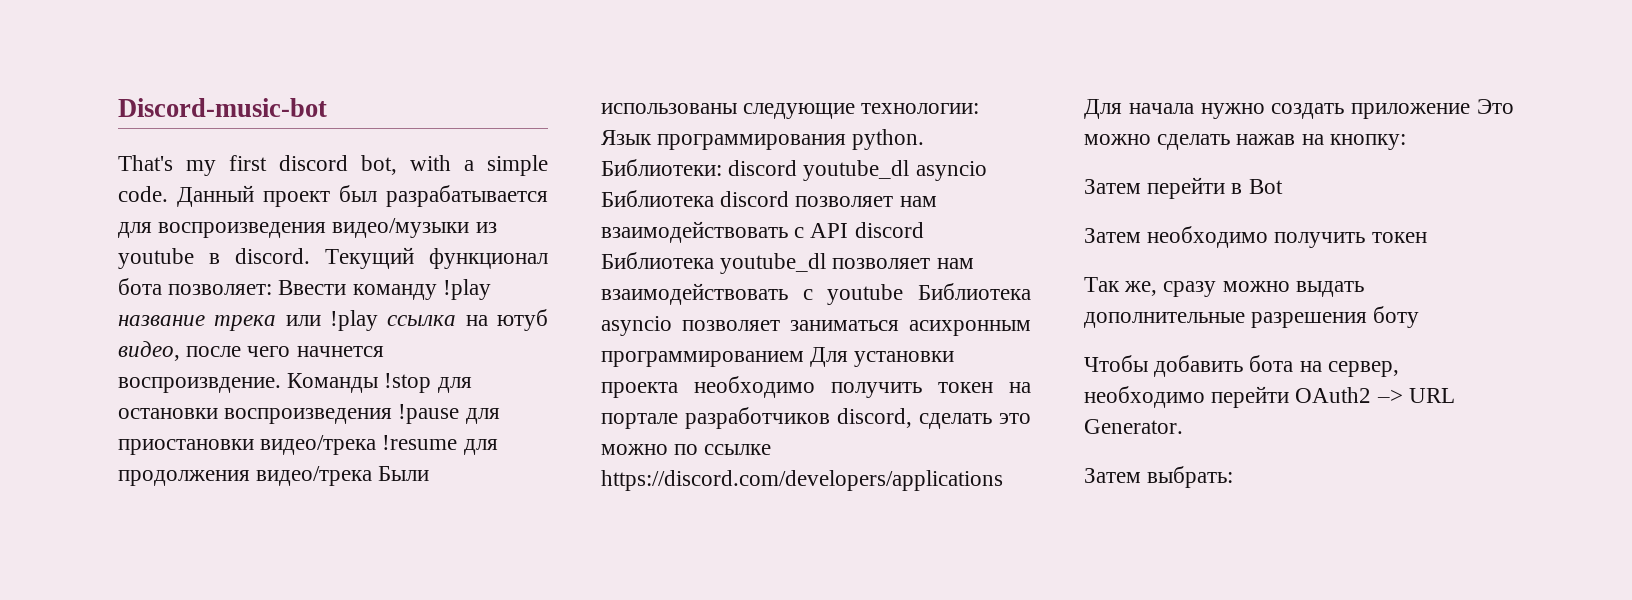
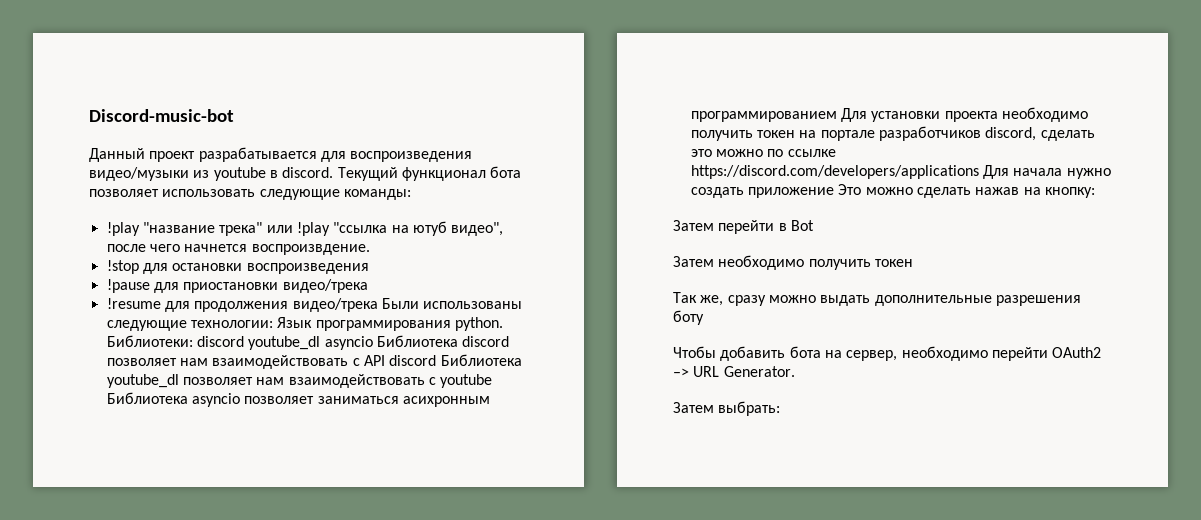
- That's my first discord bot, with a simple code. Данный проект был разрабатывается для воспроизведения видео/музыки из youtube в discord.
+ Данный проект разрабатывается для воспроизведения видео/музыки из youtube в discord.
- Текущий функционал бота позволяет: Ввести команду !play название трека или !play ссылка на ютуб видео, после чего начнется воспроизвдение. Команды !stop для остановки воспроизведения !pause для приостановки видео/трека !resume для продолжения видео/трека Были использованы следующие технологии: Язык программирования python.
+ Текущий функционал бота позволяет использовать следующие команды:
+ !play "название трека" или !play "ссылка на ютуб видео", после чего начнется воспроизвдение.
+ !stop для остановки воспроизведения
+ !pause для приостановки видео/трека
+ !resume для продолжения видео/трека Были использованы следующие технологии: Язык программирования python.

